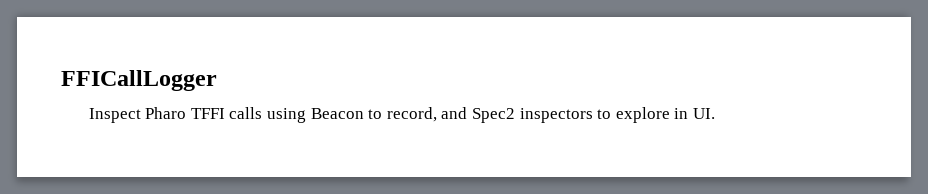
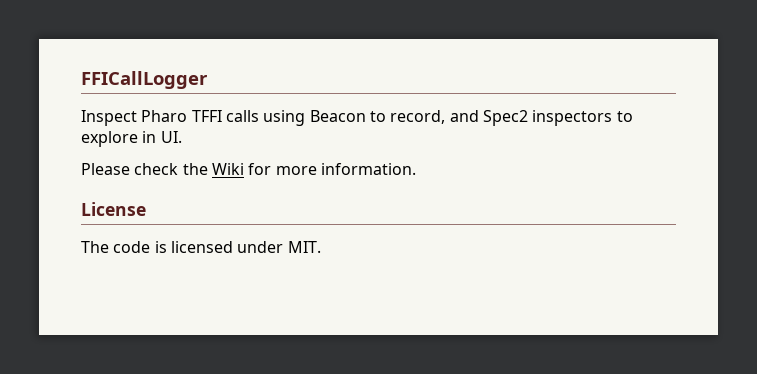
+ Please check the Wiki for more information.
+ License
+ The code is licensed under MIT.

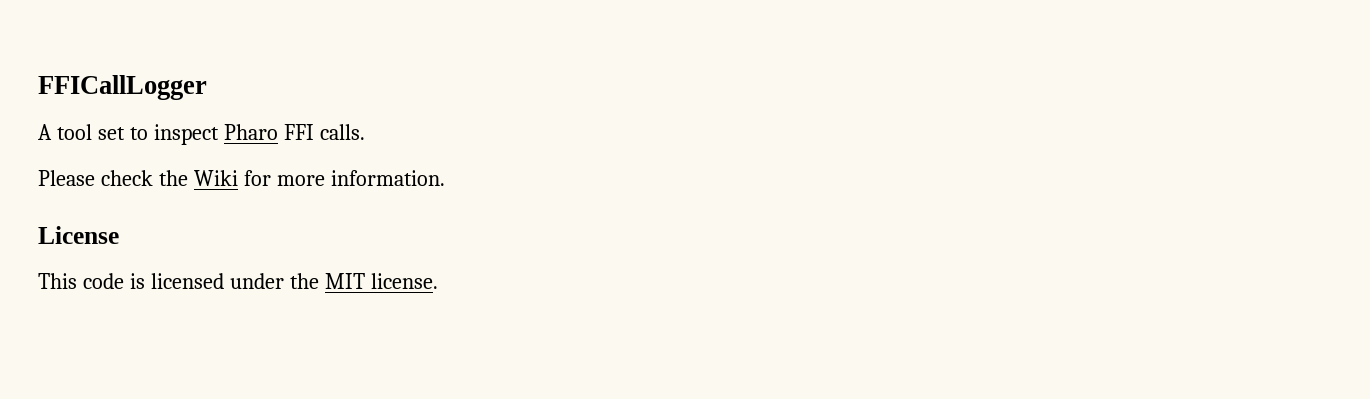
- Inspect Pharo TFFI calls using Beacon to record, and Spec2 inspectors to explore in UI.
+ A tool set to inspect Pharo FFI calls.
- The code is licensed under MIT.
+ This code is licensed under the MIT license.

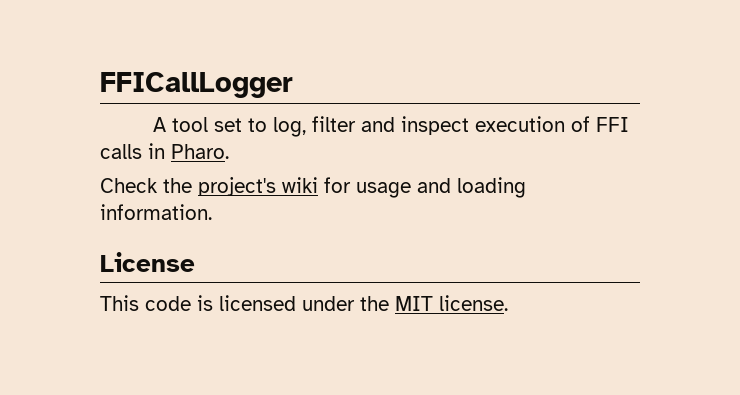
- A tool set to inspect Pharo FFI calls.
- Please check the Wiki for more information.
+ A tool set to log, filter and inspect execution of FFI calls in Pharo.
+ Check the project's wiki for usage and loading information.

